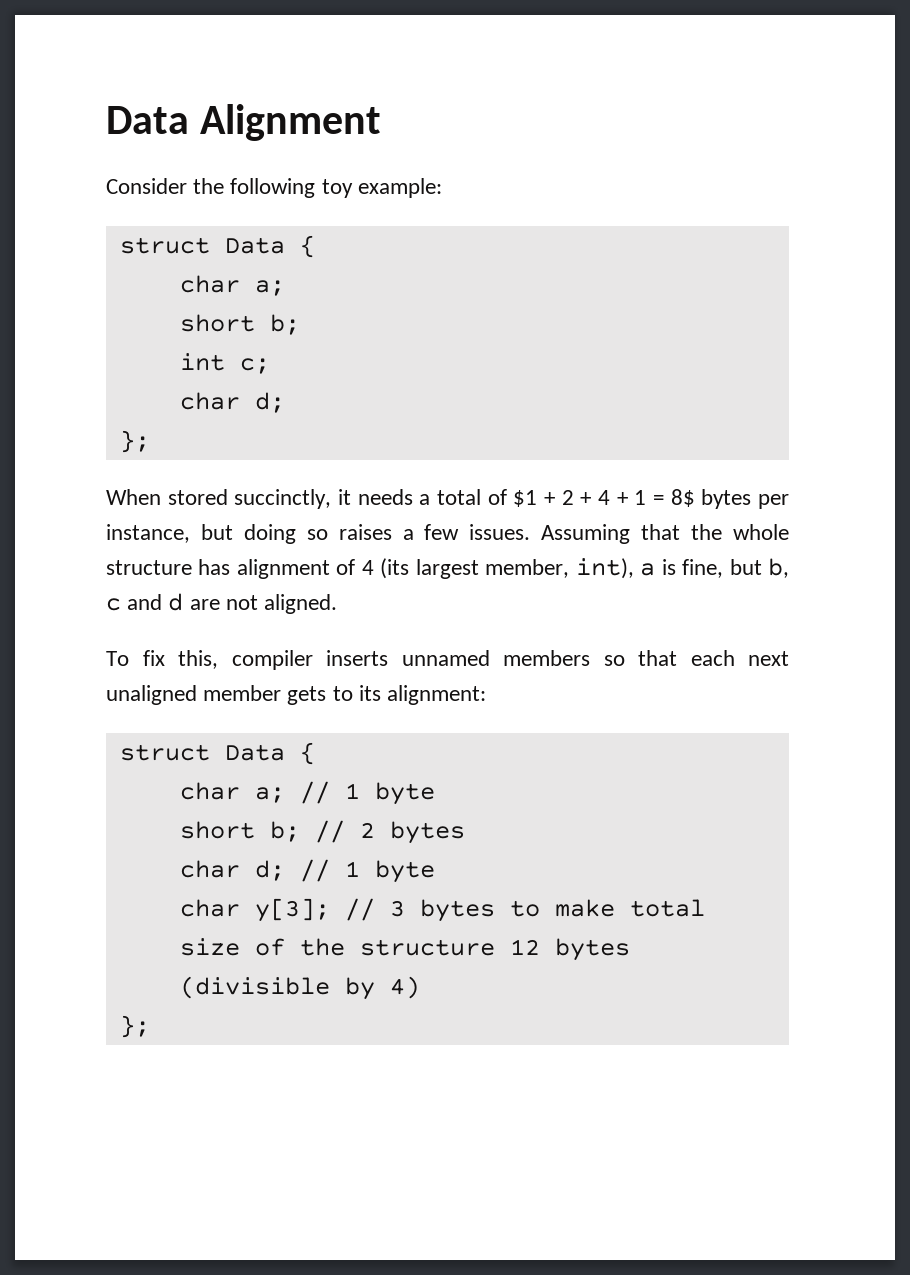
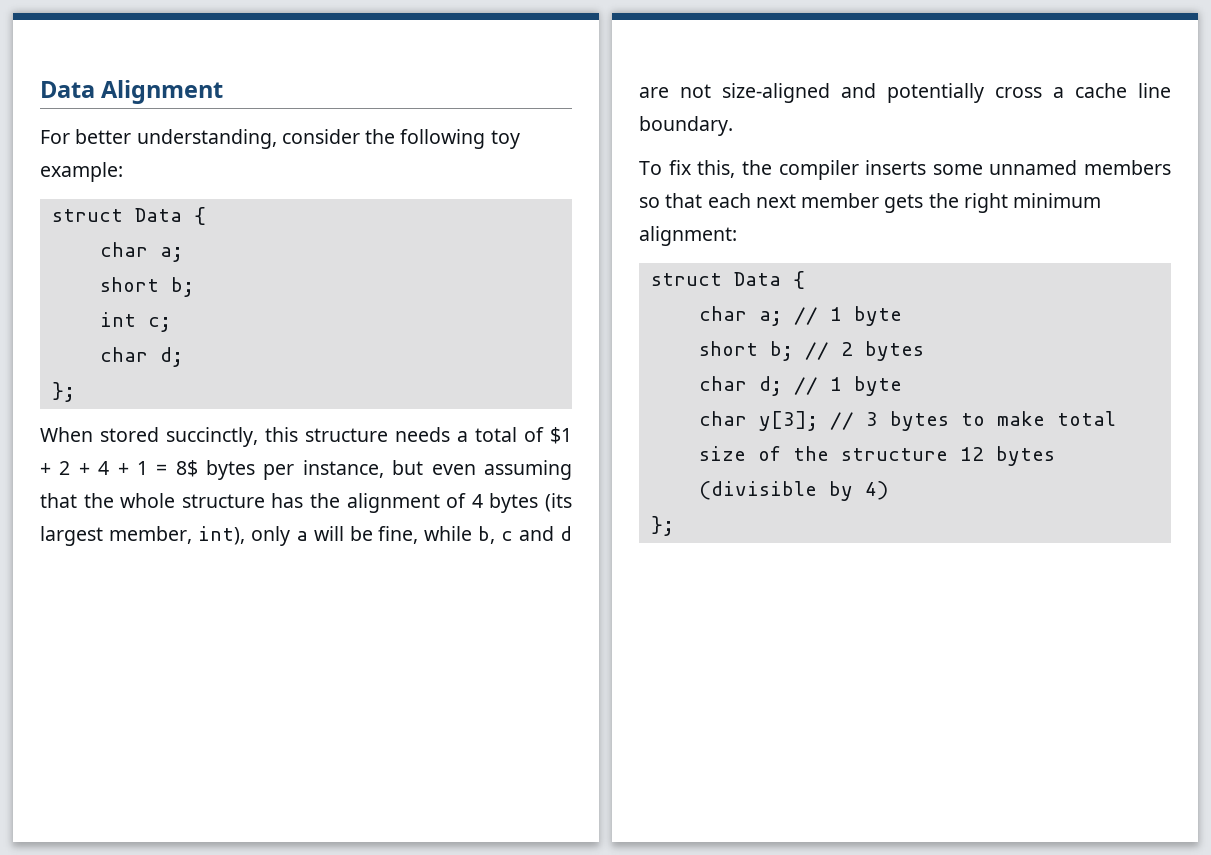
- Consider the following toy example:
+ For better understanding, consider the following toy example:
- When stored succinctly, it needs a total of $1 + 2 + 4 + 1 = 8$ bytes per instance, but doing so raises a few issues. Assuming that the whole structure has alignment of 4 (its largest member, int), a is fine, but b, c and d are not aligned.
+ When stored succinctly, this structure needs a total of $1 + 2 + 4 + 1 = 8$ bytes per instance, but even assuming that the whole structure has the alignment of 4 bytes (its largest member, int), only a will be fine, while b, c and d are not size-aligned and potentially cross a cache line boundary.
- To fix this, compiler inserts unnamed members so that each next unaligned member gets to its alignment:
+ To fix this, the compiler inserts some unnamed members so that each next member gets the right minimum alignment:

